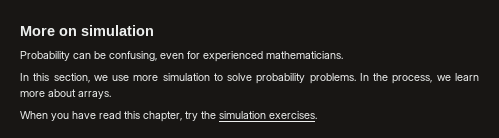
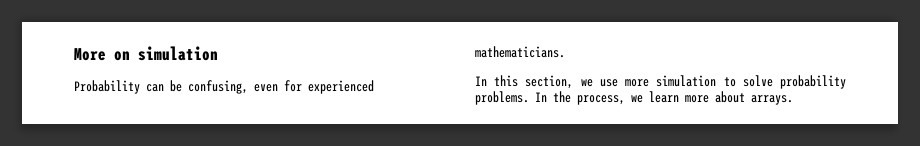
- When you have read this chapter, try the simulation exercises.

